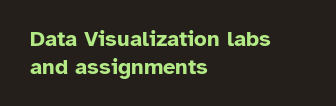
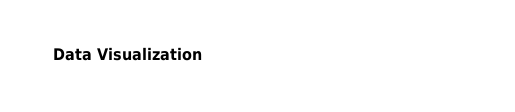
- Data Visualization labs and assignments
+ Data Visualization

